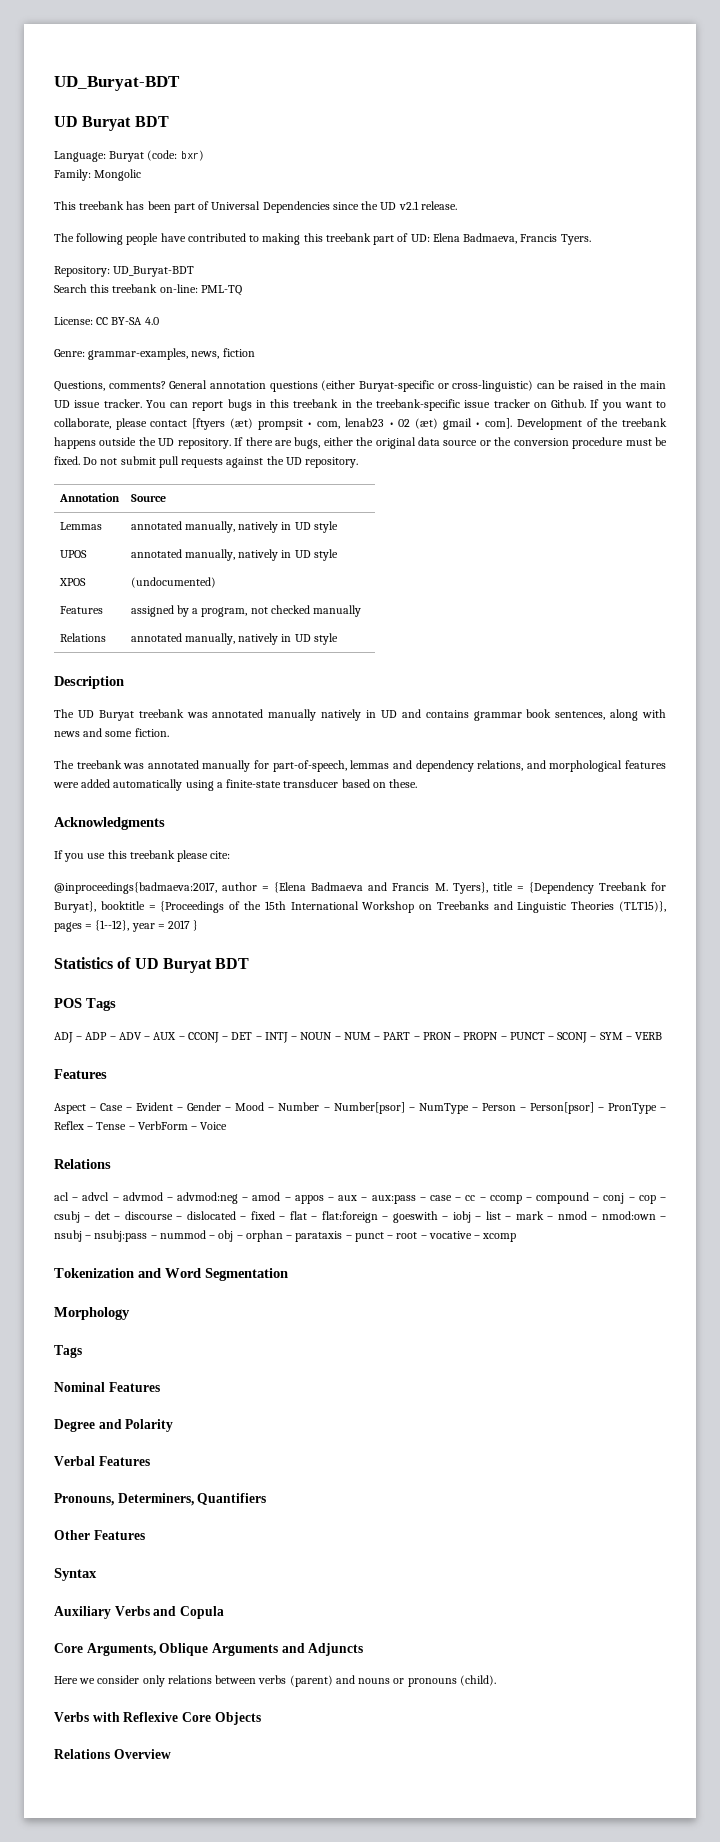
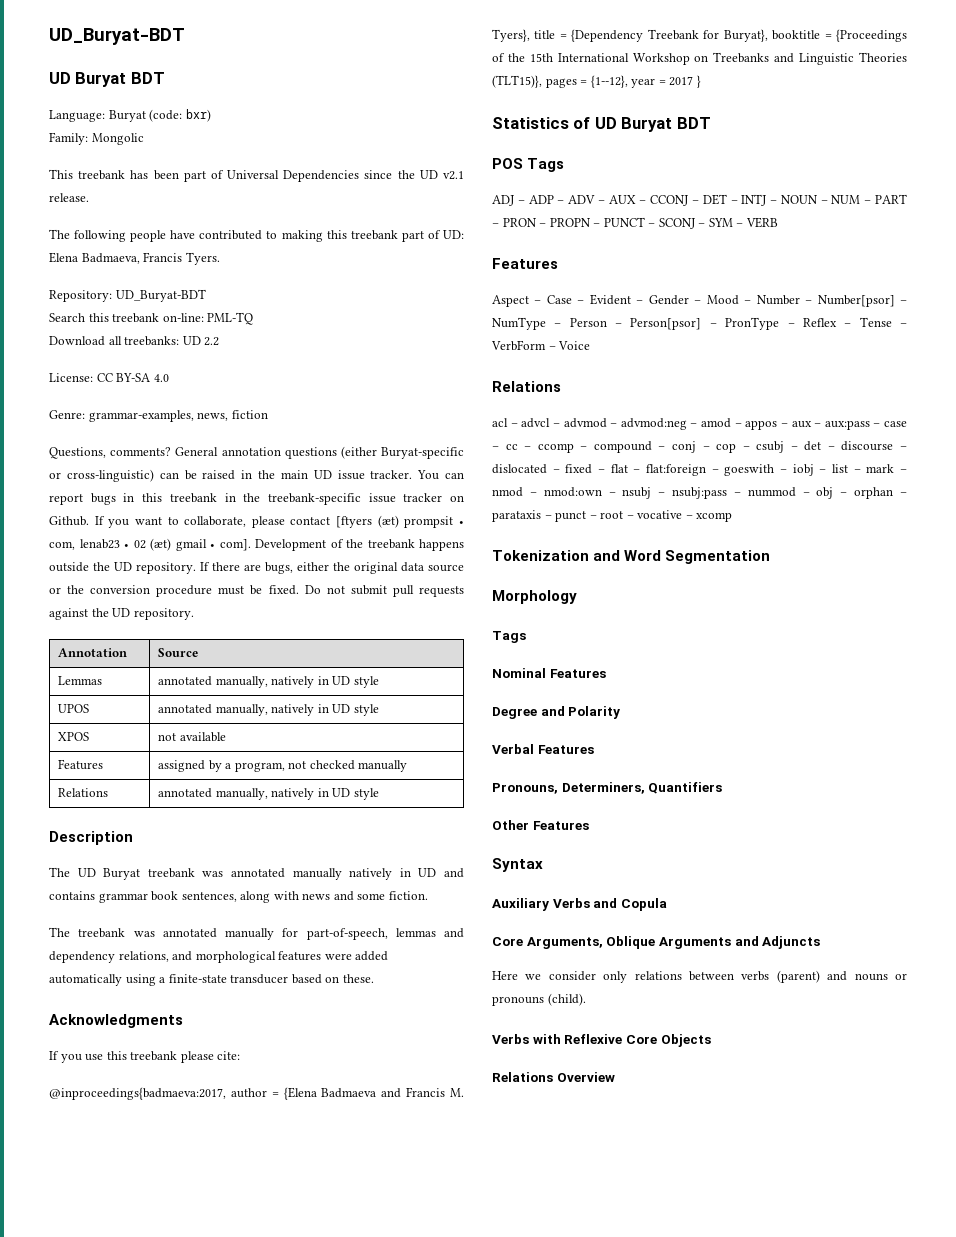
+ Download all treebanks: UD 2.2
- XPOS | (undocumented)
+ XPOS | not available

